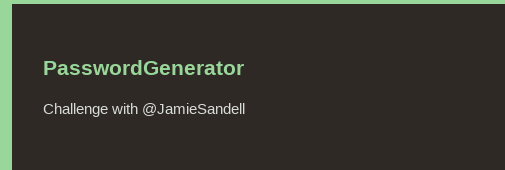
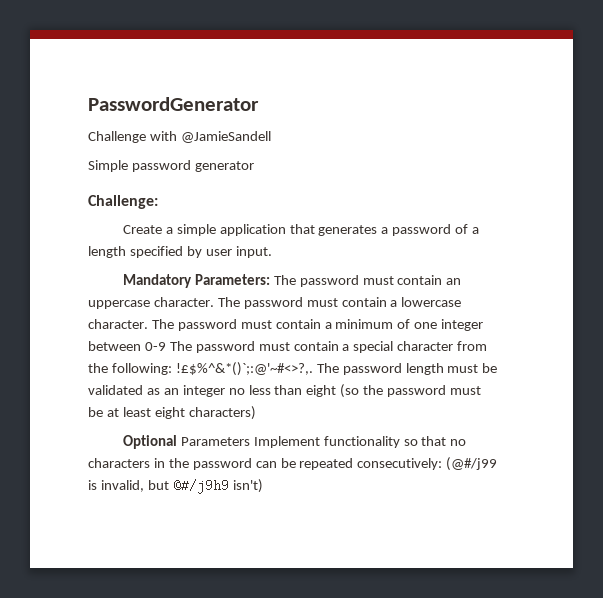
+ Simple password generator
+ Challenge:
+ Create a simple application that generates a password of a length specified by user input.
+ Mandatory Parameters: The password must contain an uppercase character. The password must contain a lowercase character. The password must contain a minimum of one integer between 0-9 The password must contain a special character from the following: !£$%^&*()`;:@'~#<>?,. The password length must be validated as an integer no less than eight (so the password must be at least eight characters)
+ Optional Parameters Implement functionality so that no characters in the password can be repeated consecutively: (@#/j99 is invalid, but @#/j9h9 isn't)

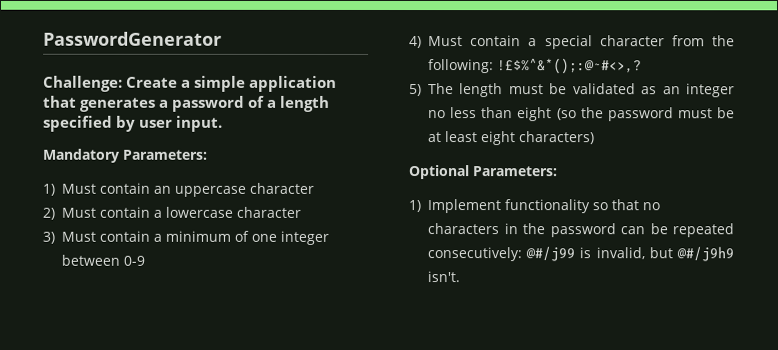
- Challenge with @JamieSandell
- Simple password generator
- Challenge:
- Create a simple application that generates a password of a length specified by user input.
+ Challenge: Create a simple application that generates a password of a length specified by user input.
- Mandatory Parameters: The password must contain an uppercase character. The password must contain a lowercase character. The password must contain a minimum of one integer between 0-9 The password must contain a special character from the following: !£$%^&*()`;:@'~#<>?,. The password length must be validated as an integer no less than eight (so the password must be at least eight characters)
+ Mandatory Parameters:
+ 1) Must contain an uppercase character
+ 2) Must contain a lowercase character
+ 3) Must contain a minimum of one integer between 0-9
+ 4) Must contain a special character from the following: !£$%^&*();:@~#<>,?
+ 5) The length must be validated as an integer no less than eight (so the password must be at least eight characters)
- Optional Parameters Implement functionality so that no characters in the password can be repeated consecutively: (@#/j99 is invalid, but @#/j9h9 isn't)
+ Optional Parameters:
+ 1) Implement functionality so that no characters in the password can be repeated consecutively: @#/j99 is invalid, but @#/j9h9 isn't.

